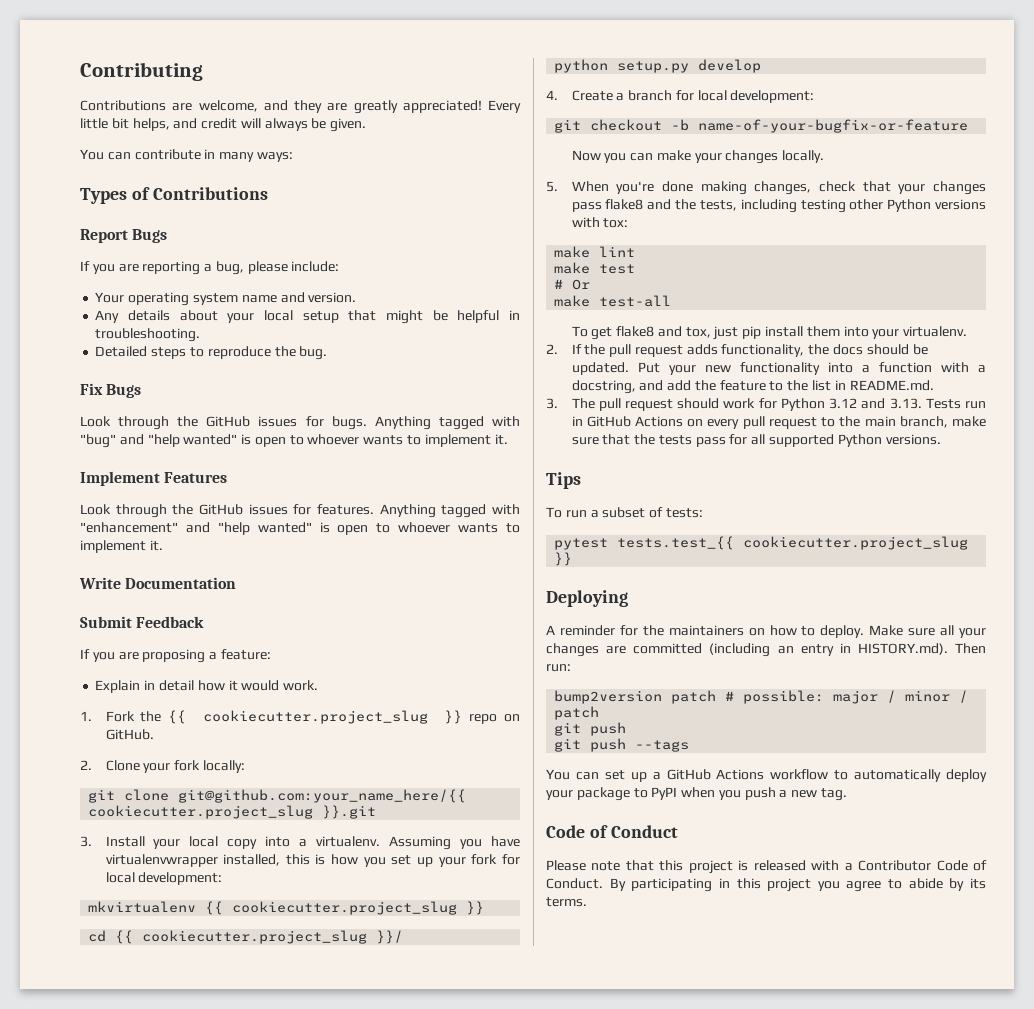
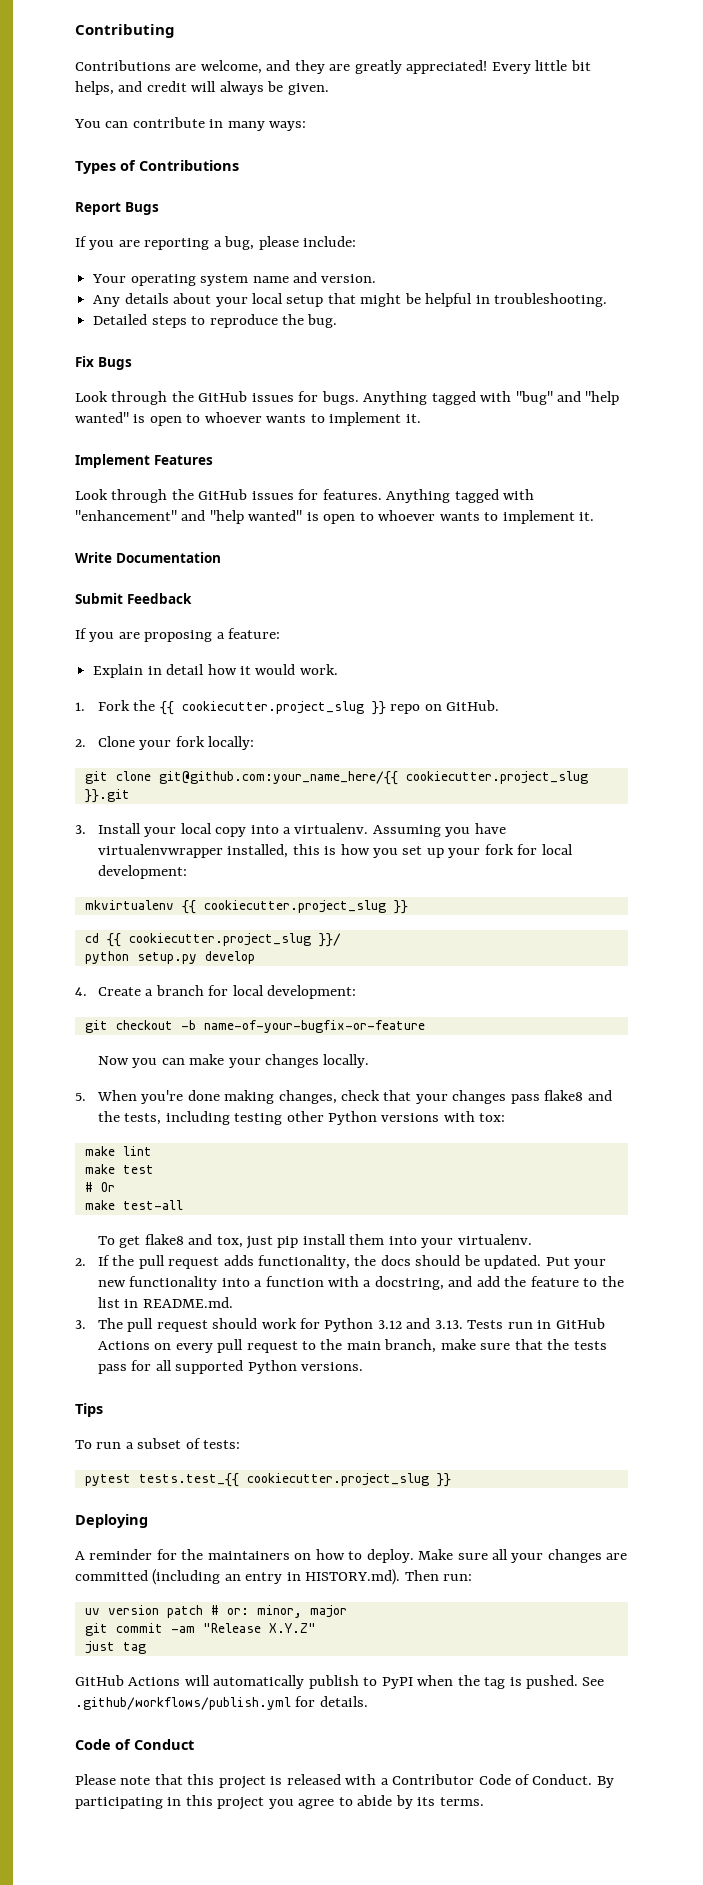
- bump2version patch # possible: major / minor / patch
- git push
- git push --tags
- You can set up a GitHub Actions workflow to automatically deploy your package to PyPI when you push a new tag.
+ uv version patch # or: minor, major
+ git commit -am "Release X.Y.Z"
+ just tag
+ GitHub Actions will automatically publish to PyPI when the tag is pushed. See .github/workflows/publish.yml for details.

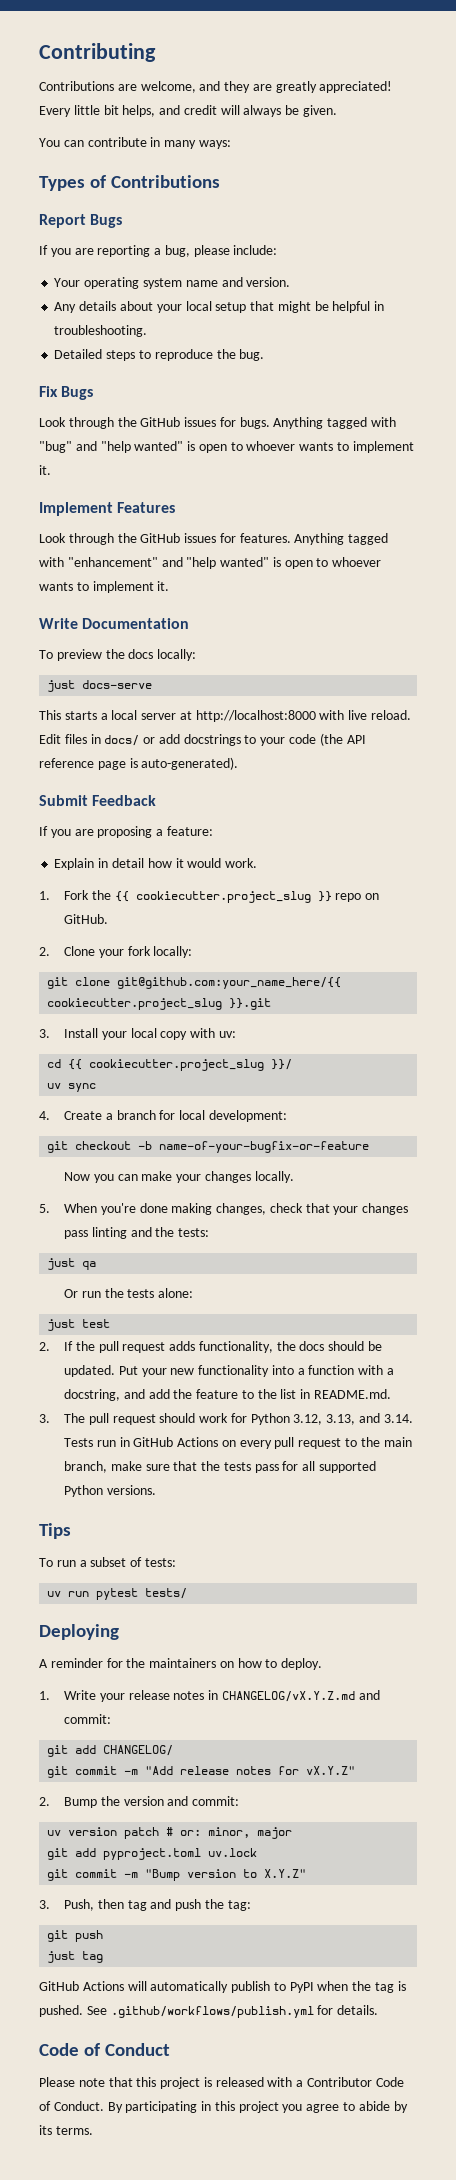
+ To preview the docs locally:
+ just docs-serve
+ This starts a local server at http://localhost:8000 with live reload. Edit files in docs/ or add docstrings to your code (the API reference page is auto-generated).
- 3. Install your local copy into a virtualenv. Assuming you have virtualenvwrapper installed, this is how you set up your fork for local development:
- mkvirtualenv {{ cookiecutter.project_slug }}
+ 3. Install your local copy with uv:
- python setup.py develop
+ uv sync
- 5. When you're done making changes, check that your changes pass flake8 and the tests, including testing other Python versions with tox:
- make lint
- make test
- # Or
- make test-all
- To get flake8 and tox, just pip install them into your virtualenv.
+ 5. When you're done making changes, check that your changes pass linting and the tests:
+ just qa
+ Or run the tests alone:
+ just test
- 3. The pull request should work for Python 3.12 and 3.13. Tests run in GitHub Actions on every pull request to the main branch, make sure that the tests pass for all supported Python versions.
+ 3. The pull request should work for Python 3.12, 3.13, and 3.14. Tests run in GitHub Actions on every pull request to the main branch, make sure that the tests pass for all supported Python versions.
- pytest tests.test_{{ cookiecutter.project_slug }}
+ uv run pytest tests/
- A reminder for the maintainers on how to deploy. Make sure all your changes are committed (including an entry in HISTORY.md). Then run:
+ A reminder for the maintainers on how to deploy.
+ 1. Write your release notes in CHANGELOG/vX.Y.Z.md and commit:
+ git add CHANGELOG/
+ git commit -m "Add release notes for vX.Y.Z"
+ 2. Bump the version and commit:
- git commit -am "Release X.Y.Z"
+ git add pyproject.toml uv.lock
+ git commit -m "Bump version to X.Y.Z"
+ 3. Push, then tag and push the tag:
+ git push

